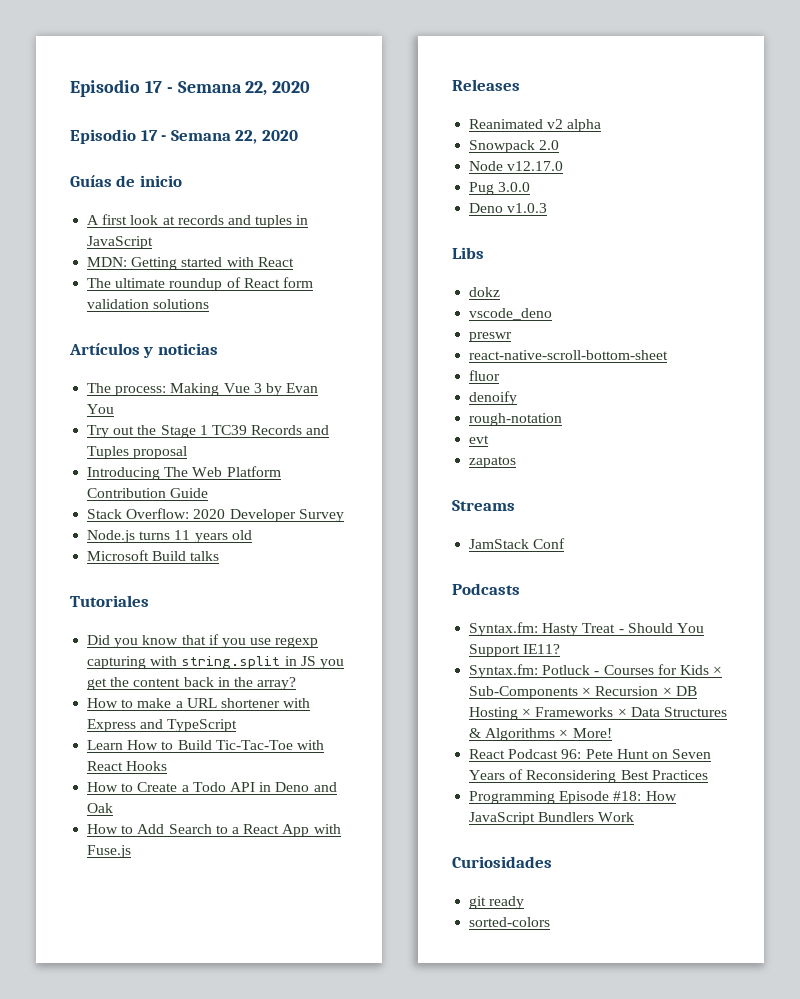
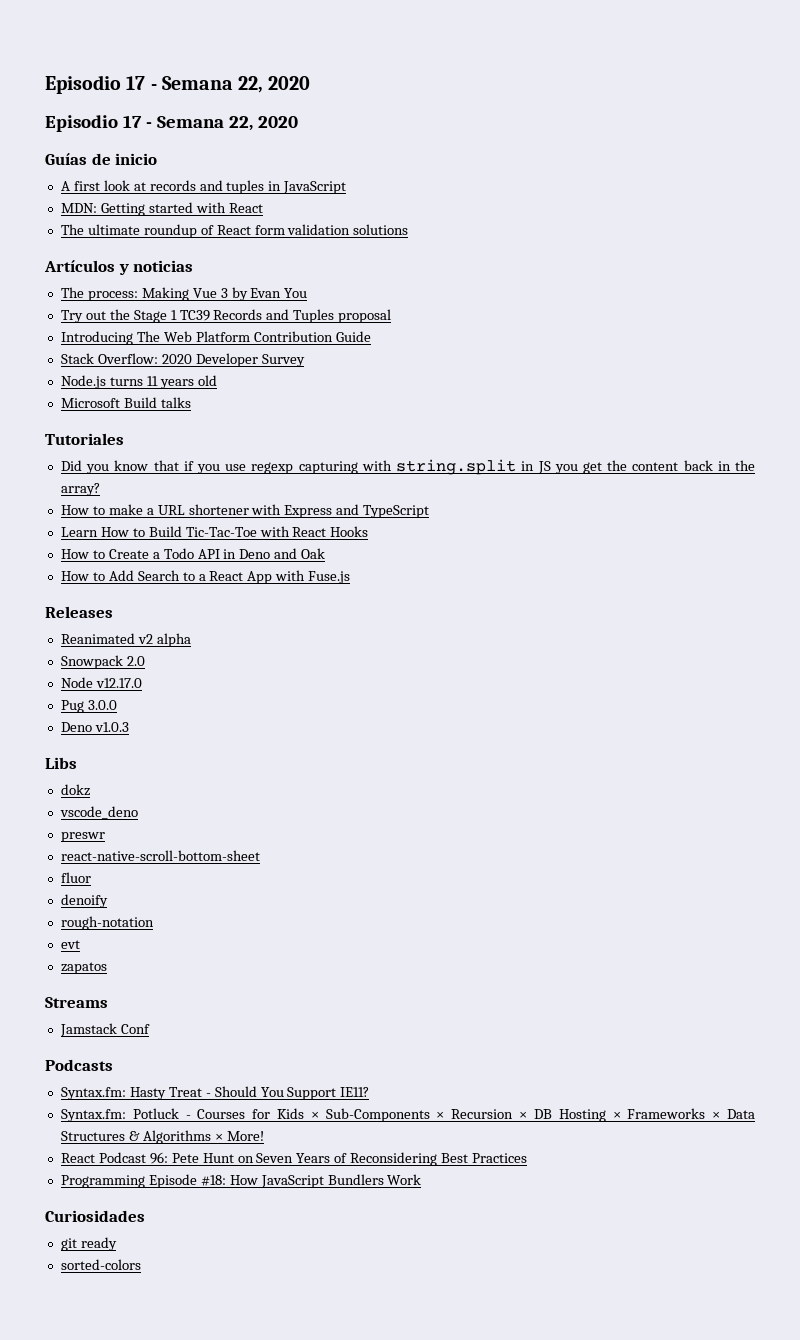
- JamStack Conf
+ Jamstack Conf

